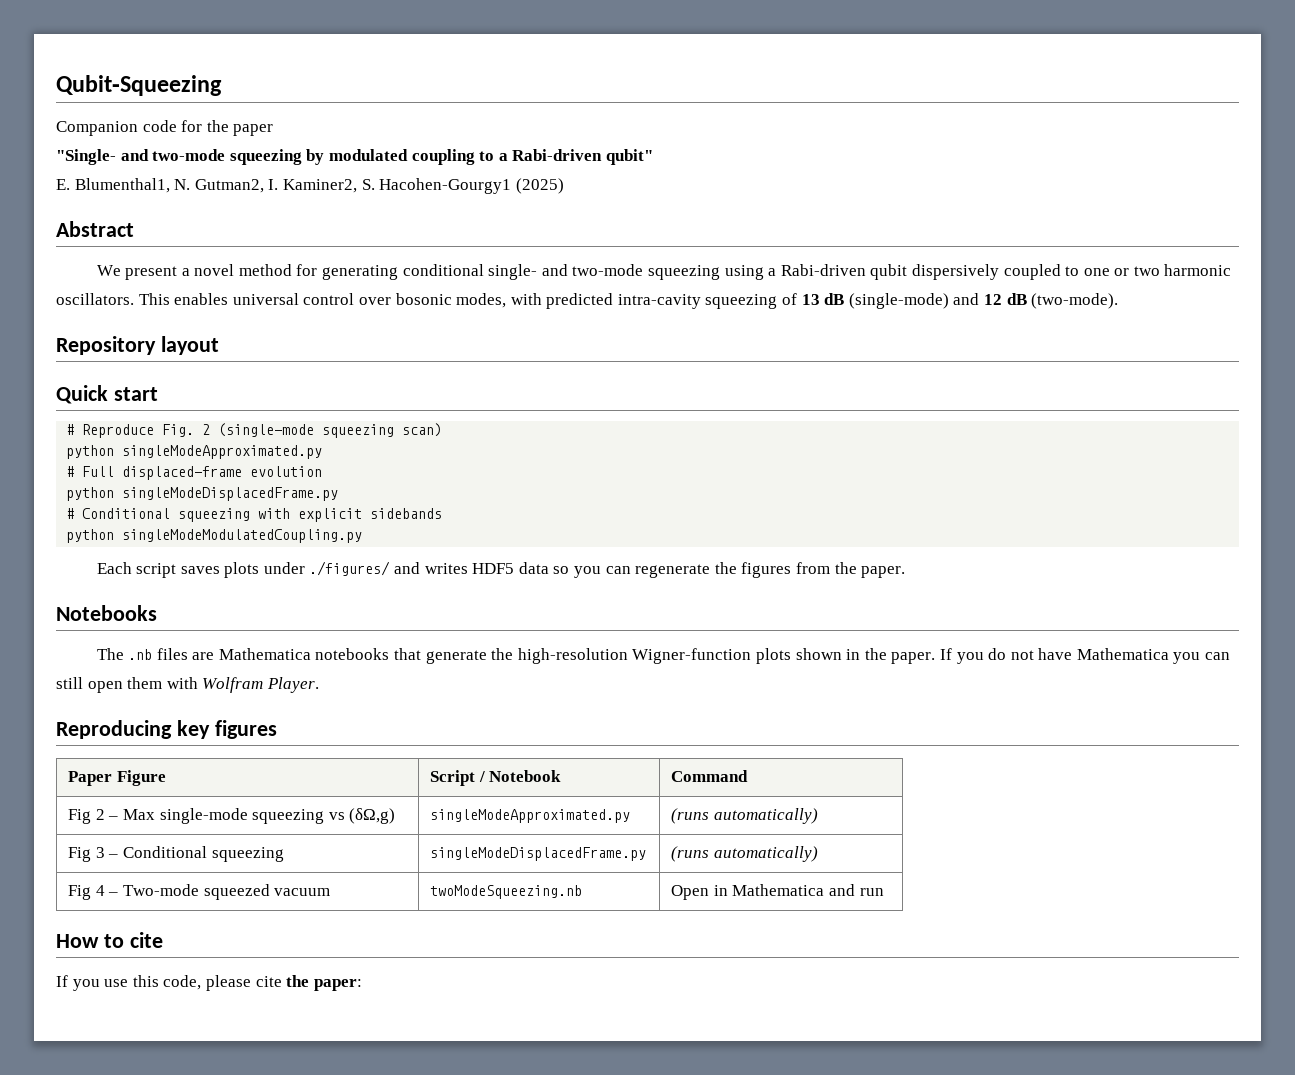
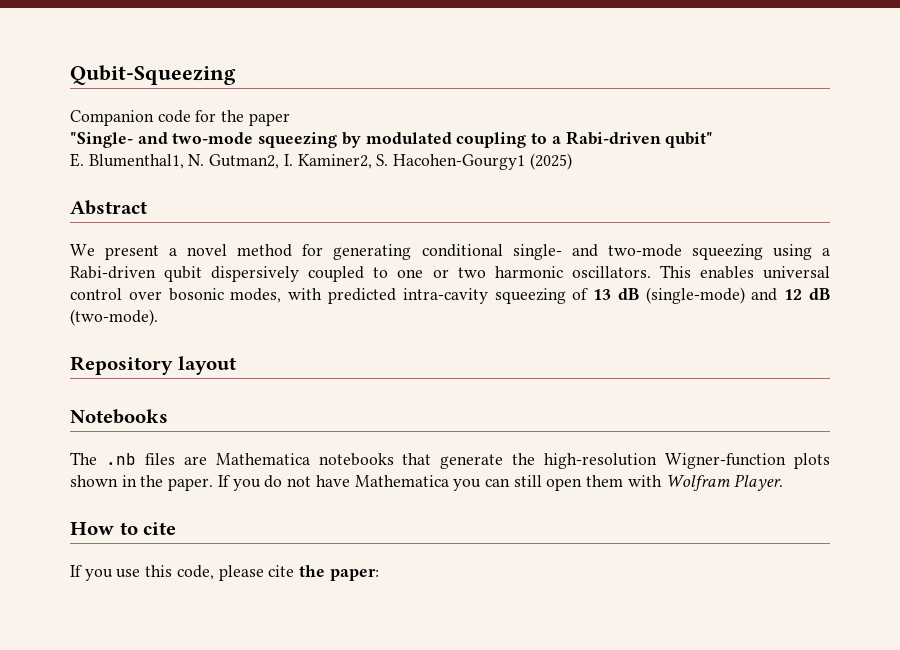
- Quick start
- # Reproduce Fig. 2 (single‑mode squeezing scan)
- python singleModeApproximated.py
- # Full displaced‑frame evolution
- python singleModeDisplacedFrame.py
- # Conditional squeezing with explicit sidebands
- python singleModeModulatedCoupling.py
- Each script saves plots under ./figures/ and writes HDF5 data so you can regenerate the figures from the paper.
- Reproducing key figures
- Paper Figure | Script / Notebook | Command
- Fig 2 – Max single‑mode squeezing vs (δΩ,g) | singleModeApproximated.py | (runs automatically)
- Fig 3 – Conditional squeezing | singleModeDisplacedFrame.py | (runs automatically)
- Fig 4 – Two‑mode squeezed vacuum | twoModeSqueezing.nb | Open in Mathematica and run

